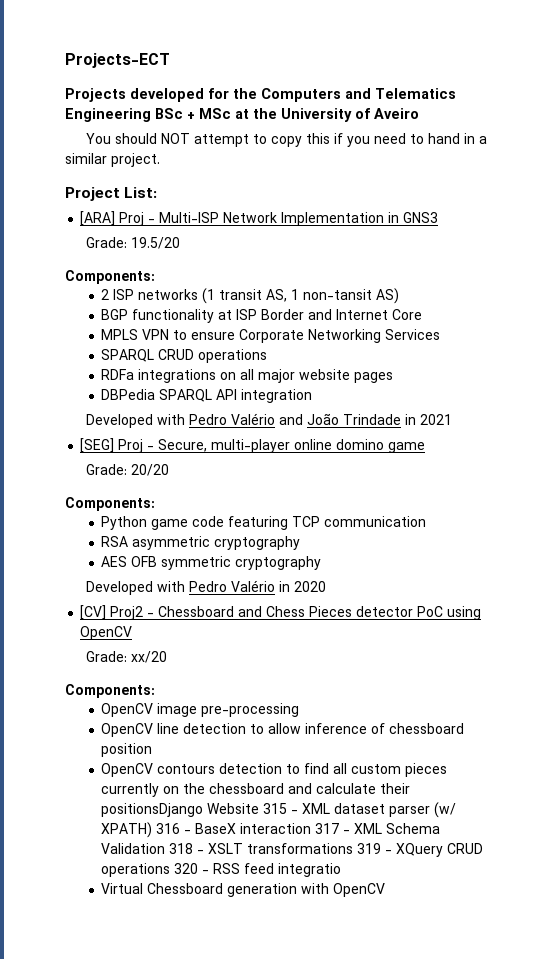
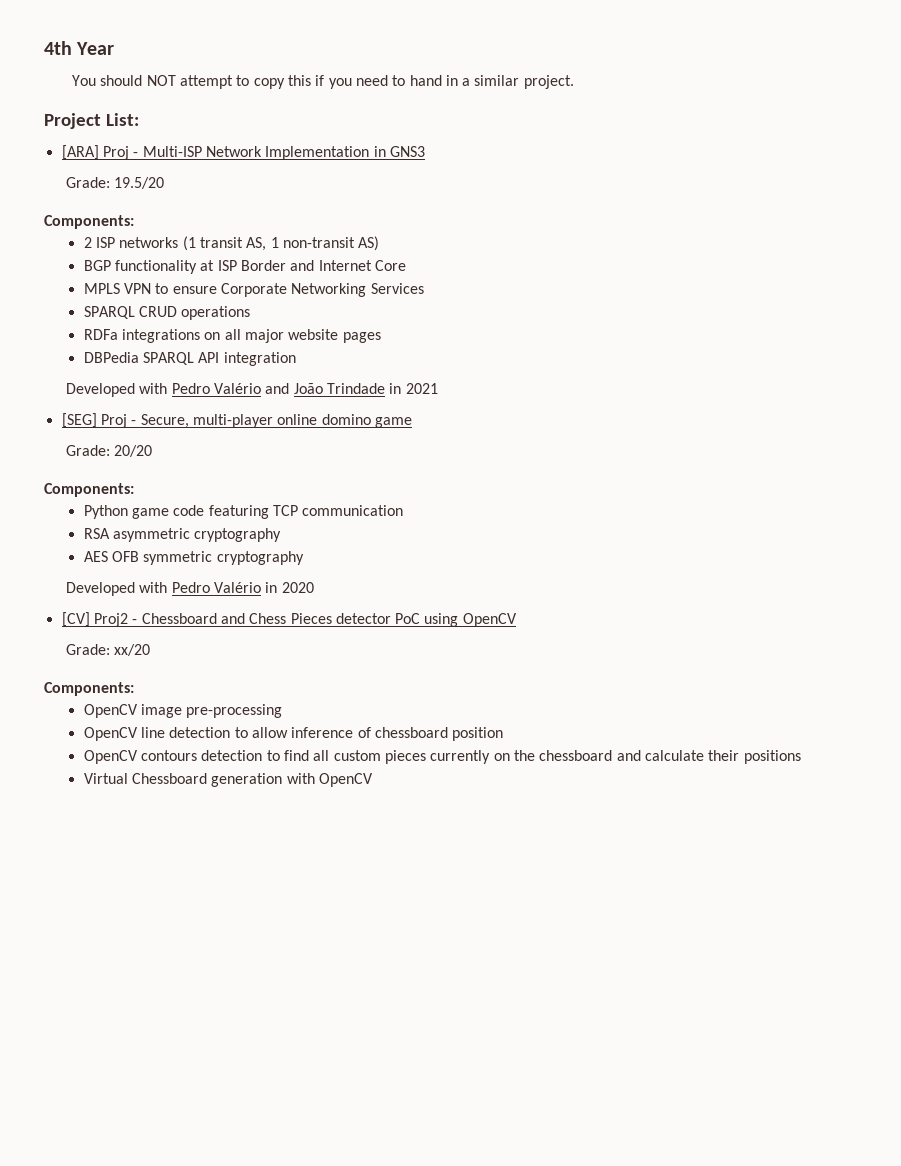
- Projects-ECT
- Projects developed for the Computers and Telematics Engineering BSc + MSc at the University of Aveiro
+ 4th Year
- 2 ISP networks (1 transit AS, 1 non-tansit AS)
+ 2 ISP networks (1 transit AS, 1 non-transit AS)
- OpenCV contours detection to find all custom pieces currently on the chessboard and calculate their positionsDjango Website 315 - XML dataset parser (w/ XPATH) 316 - BaseX interaction 317 - XML Schema Validation 318 - XSLT transformations 319 - XQuery CRUD operations 320 - RSS feed integratio
+ OpenCV contours detection to find all custom pieces currently on the chessboard and calculate their positions

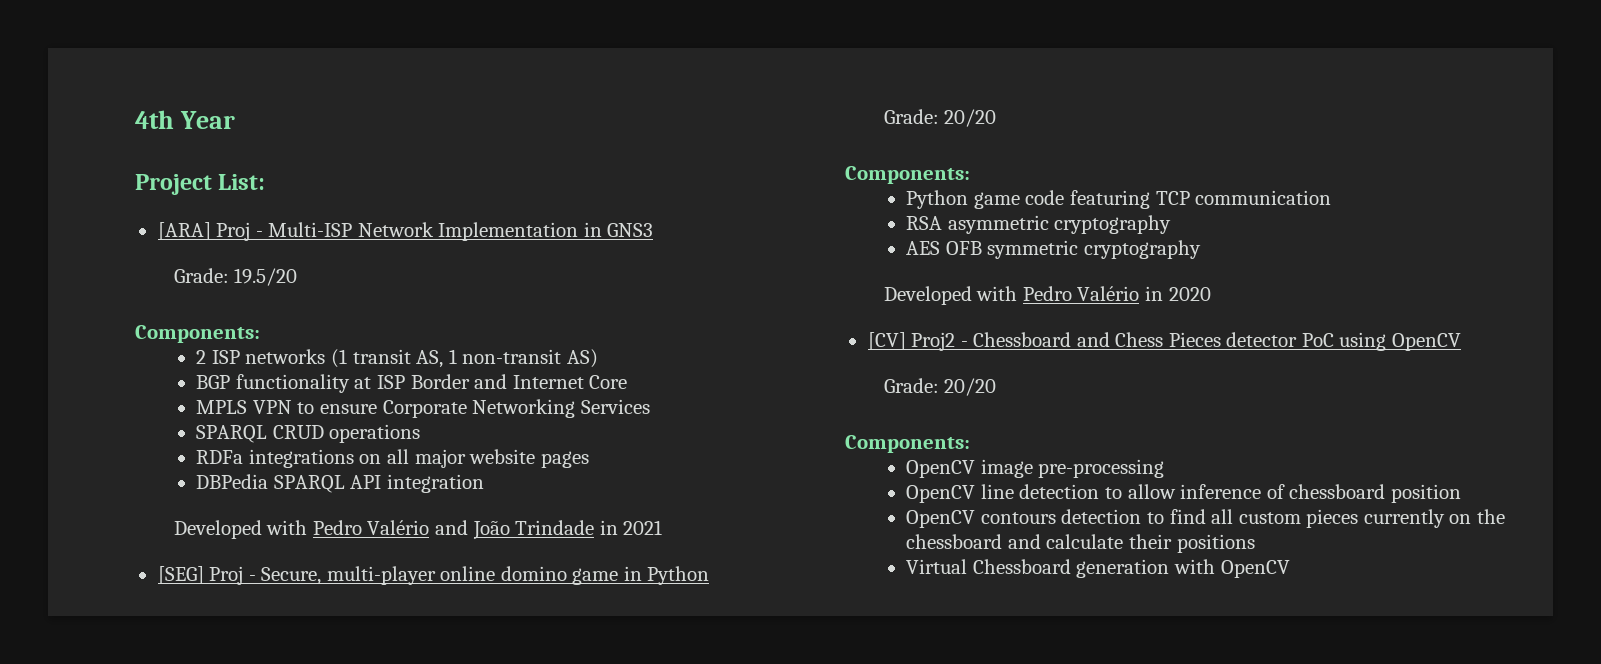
- You should NOT attempt to copy this if you need to hand in a similar project.
- [SEG] Proj - Secure, multi-player online domino game
+ [SEG] Proj - Secure, multi-player online domino game in Python
  [CV] Proj2 - Chessboard and Chess Pieces detector PoC using OpenCV
- Grade: xx/20
+ Grade: 20/20

